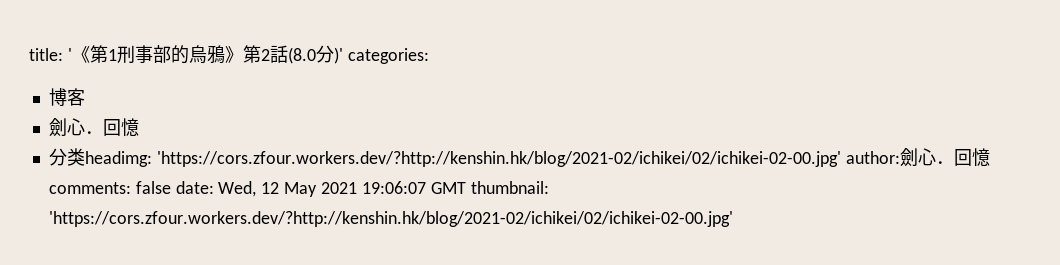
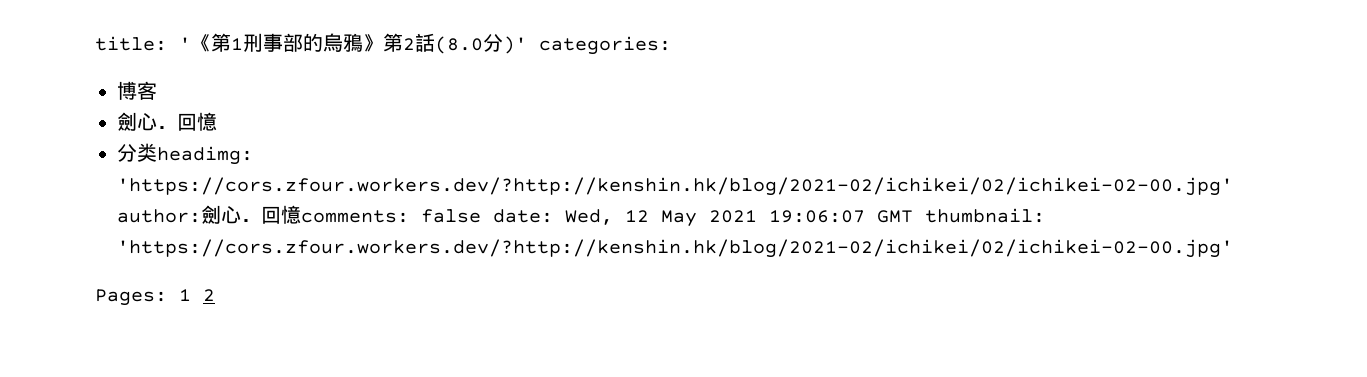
+ Pages: 1 2

